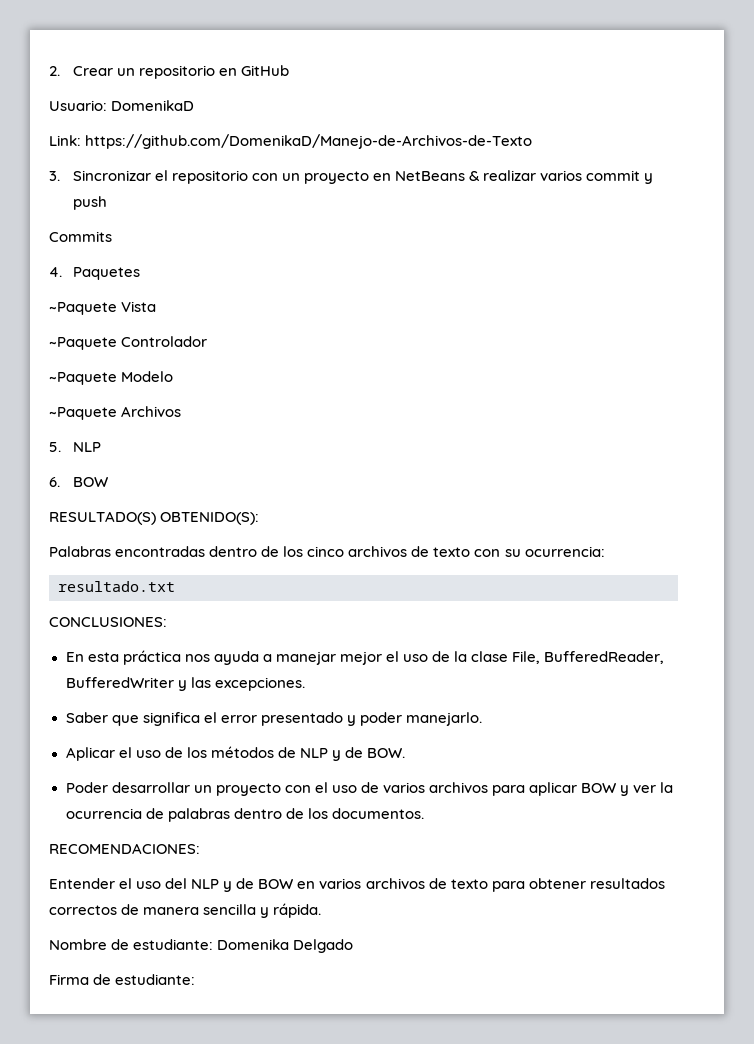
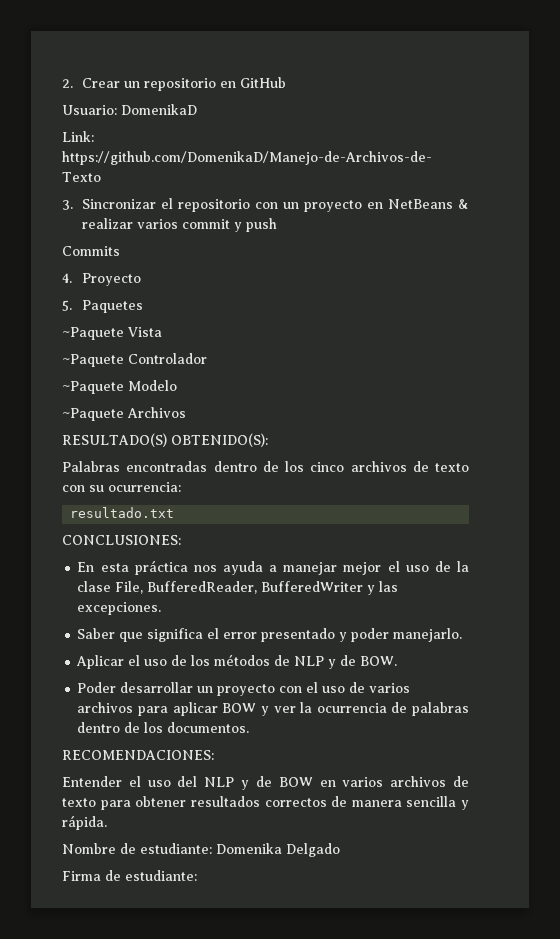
- 4. Paquetes
+ 4. Proyecto
+ 5. Paquetes
- 5. NLP
- 6. BOW

